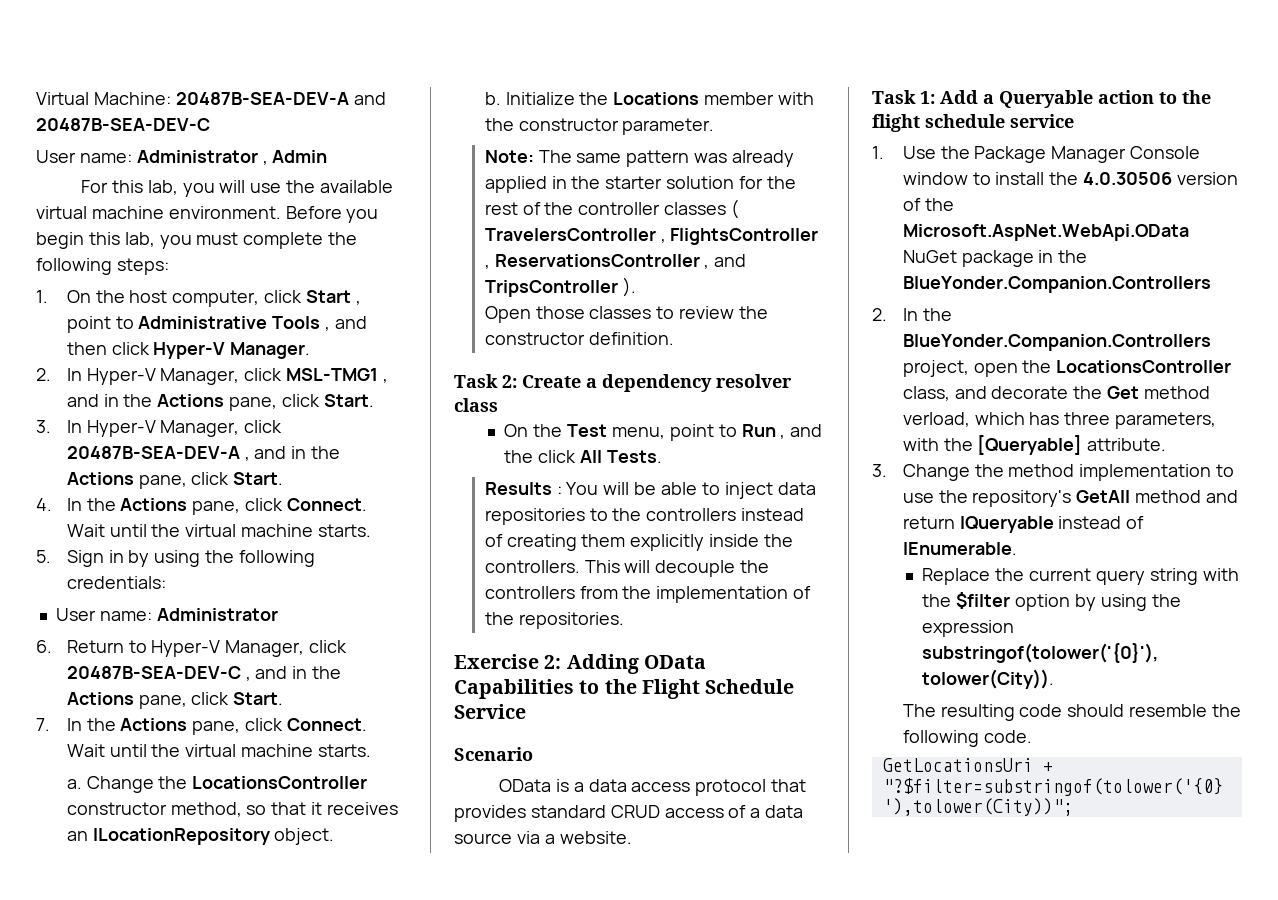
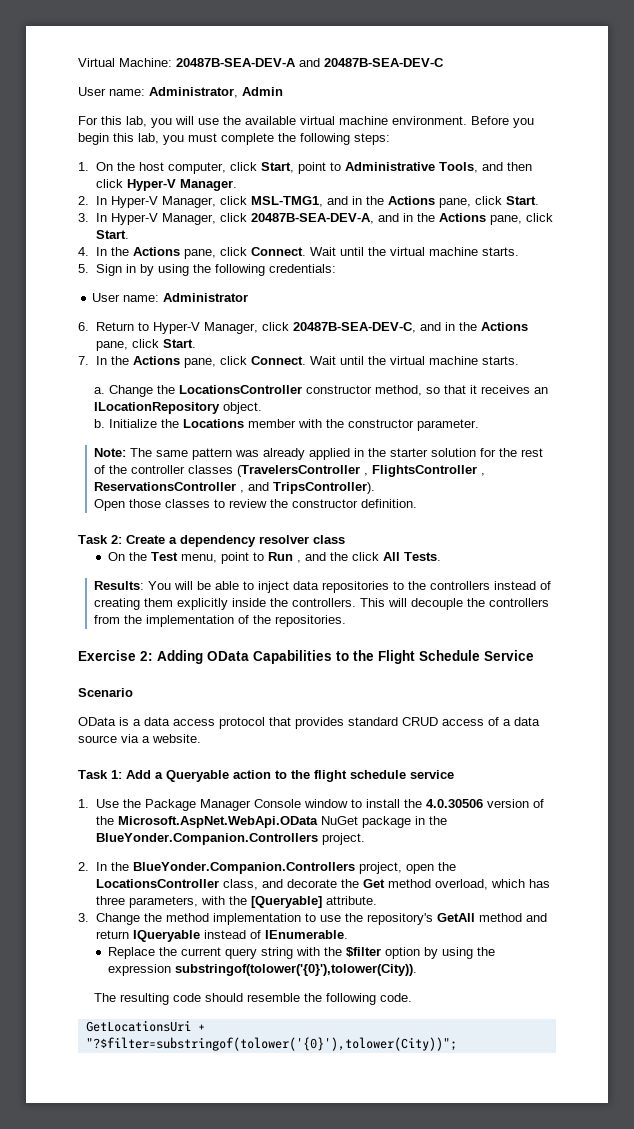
- User name: Administrator , Admin
+ User name: Administrator, Admin
- 1. On the host computer, click Start , point to Administrative Tools , and then click Hyper-V Manager.
+ 1. On the host computer, click Start, point to Administrative Tools, and then click Hyper-V Manager.
- 2. In Hyper-V Manager, click MSL-TMG1 , and in the Actions pane, click Start.
+ 2. In Hyper-V Manager, click MSL-TMG1, and in the Actions pane, click Start.
- 3. In Hyper-V Manager, click 20487B-SEA-DEV-A , and in the Actions pane, click Start.
+ 3. In Hyper-V Manager, click 20487B-SEA-DEV-A, and in the Actions pane, click Start.
- 6. Return to Hyper-V Manager, click 20487B-SEA-DEV-C , and in the Actions pane, click Start.
+ 6. Return to Hyper-V Manager, click 20487B-SEA-DEV-C, and in the Actions pane, click Start.
- Note: The same pattern was already applied in the starter solution for the rest of the controller classes ( TravelersController , FlightsController , ReservationsController , and TripsController ).
+ Note: The same pattern was already applied in the starter solution for the rest of the controller classes (TravelersController , FlightsController , ReservationsController , and TripsController).
- Results : You will be able to inject data repositories to the controllers instead of creating them explicitly inside the controllers.
+ Results: You will be able to inject data repositories to the controllers instead of creating them explicitly inside the controllers.
- 1. Use the Package Manager Console window to install the 4.0.30506 version of the Microsoft.AspNet.WebApi.OData NuGet package in the BlueYonder.Companion.Controllers
+ 1. Use the Package Manager Console window to install the 4.0.30506 version of the Microsoft.AspNet.WebApi.OData NuGet package in the BlueYonder.Companion.Controllers project.
- 2. In the BlueYonder.Companion.Controllers project, open the LocationsController class, and decorate the Get method verload, which has three parameters, with the [Queryable] attribute.
+ 2. In the BlueYonder.Companion.Controllers project, open the LocationsController class, and decorate the Get method overload, which has three parameters, with the [Queryable] attribute.

